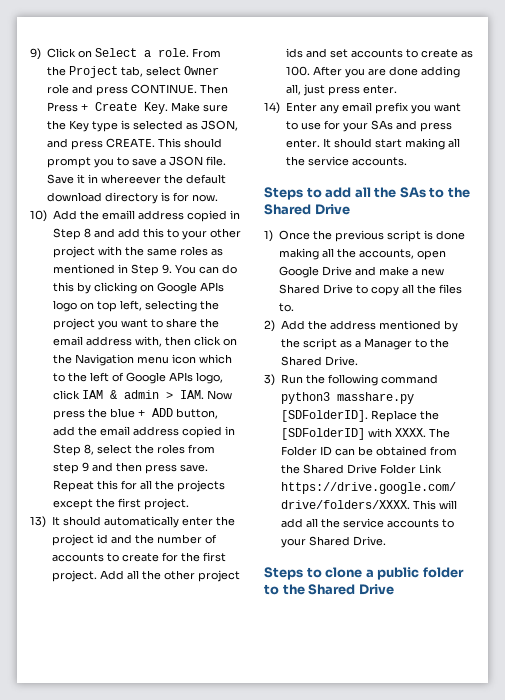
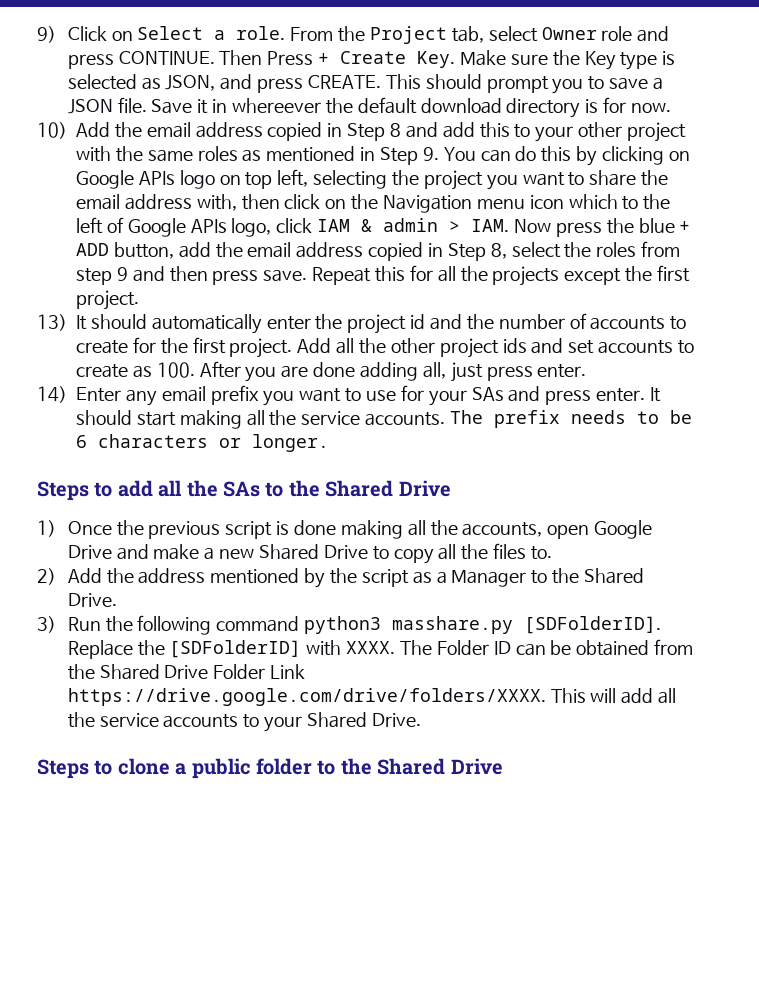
- 10) Add the emaill address copied in Step 8 and add this to your other project with the same roles as mentioned in Step 9. You can do this by clicking on Google APIs logo on top left, selecting the project you want to share the email address with, then click on the Navigation menu icon which to the left of Google APIs logo, click IAM & admin > IAM. Now press the blue + ADD button, add the email address copied in Step 8, select the roles from step 9 and then press save.
+ 10) Add the email address copied in Step 8 and add this to your other project with the same roles as mentioned in Step 9. You can do this by clicking on Google APIs logo on top left, selecting the project you want to share the email address with, then click on the Navigation menu icon which to the left of Google APIs logo, click IAM & admin > IAM. Now press the blue + ADD button, add the email address copied in Step 8, select the roles from step 9 and then press save.
+ The prefix needs to be 6 characters or longer.

